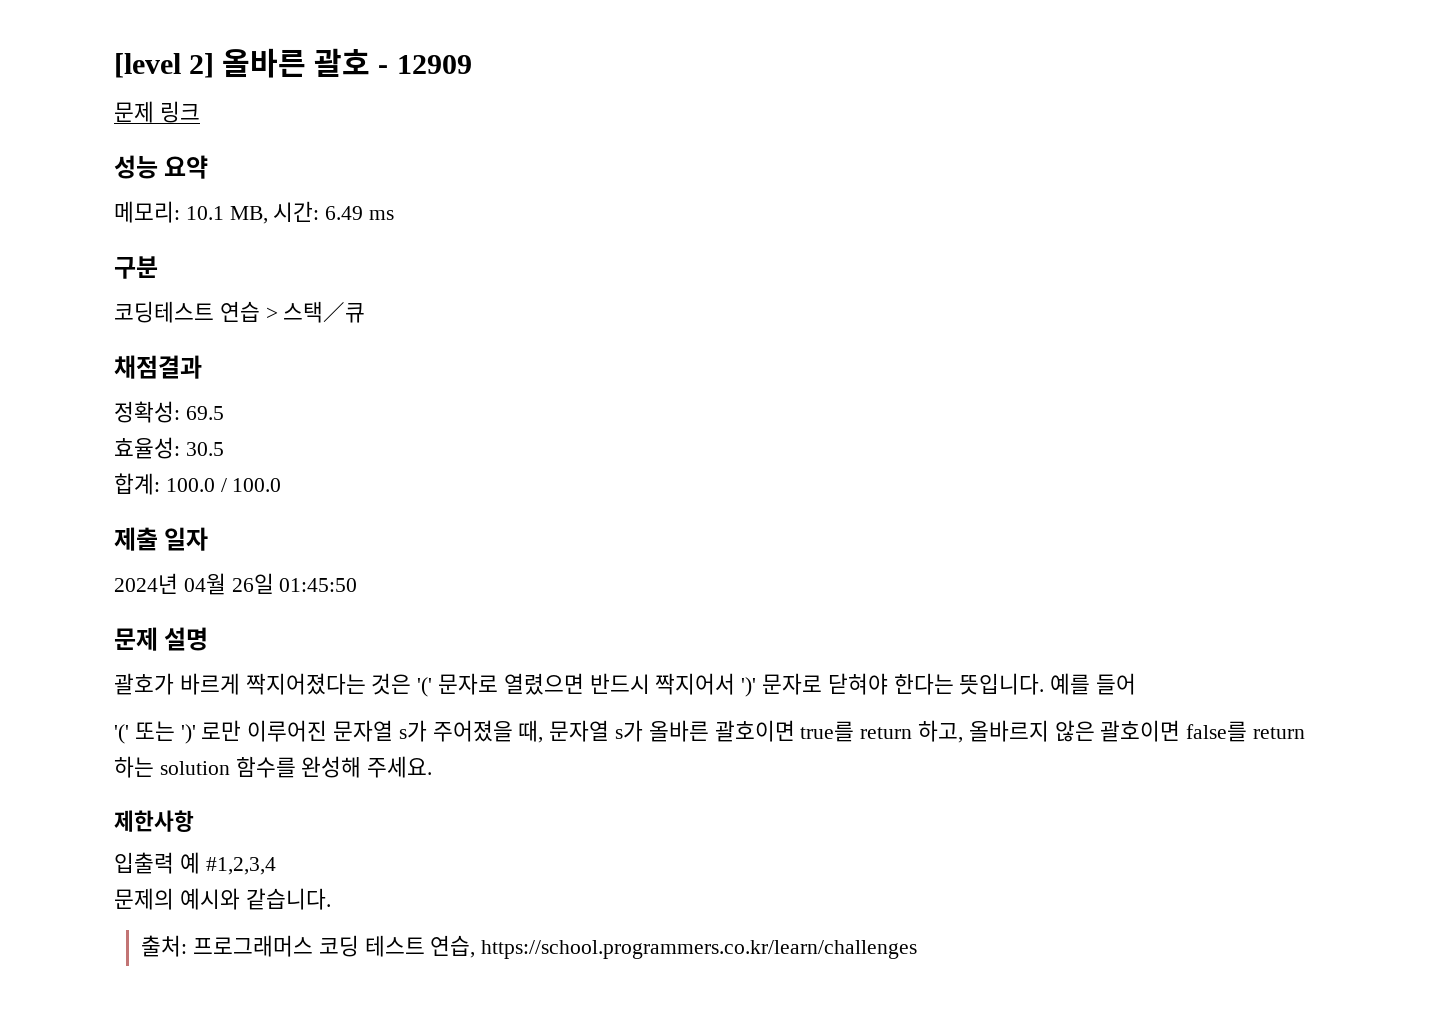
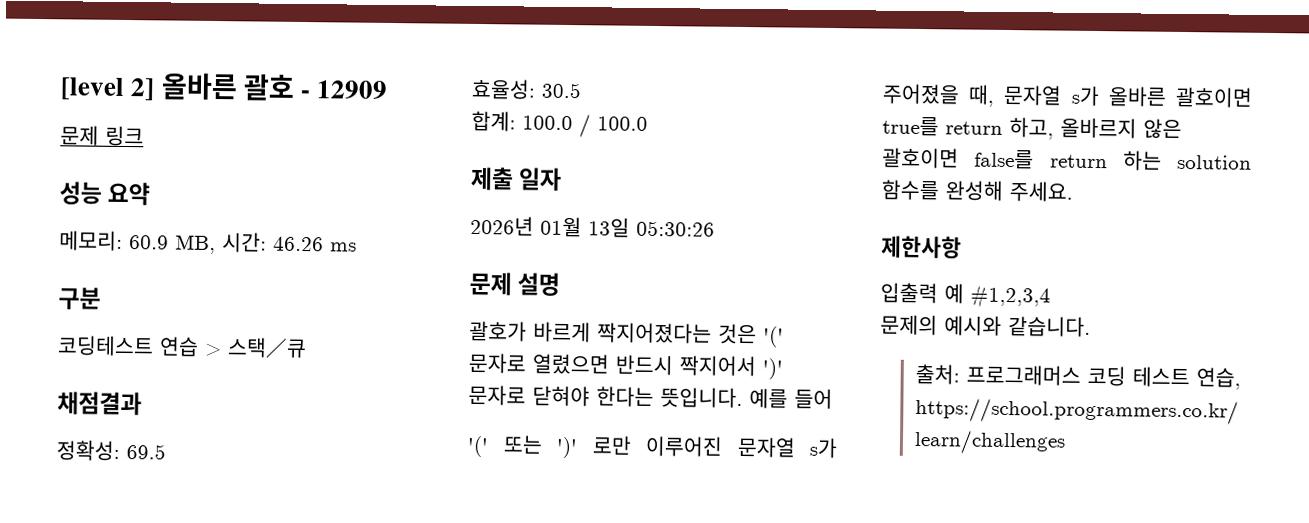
- 메모리: 10.1 MB, 시간: 6.49 ms
+ 메모리: 60.9 MB, 시간: 46.26 ms
- 2024년 04월 26일 01:45:50
+ 2026년 01월 13일 05:30:26

